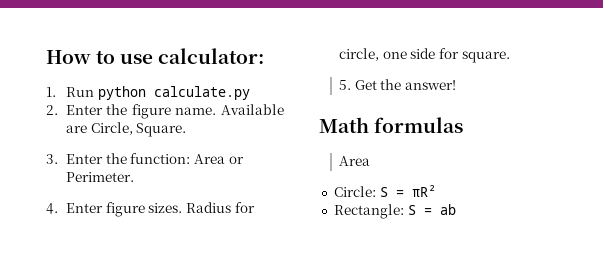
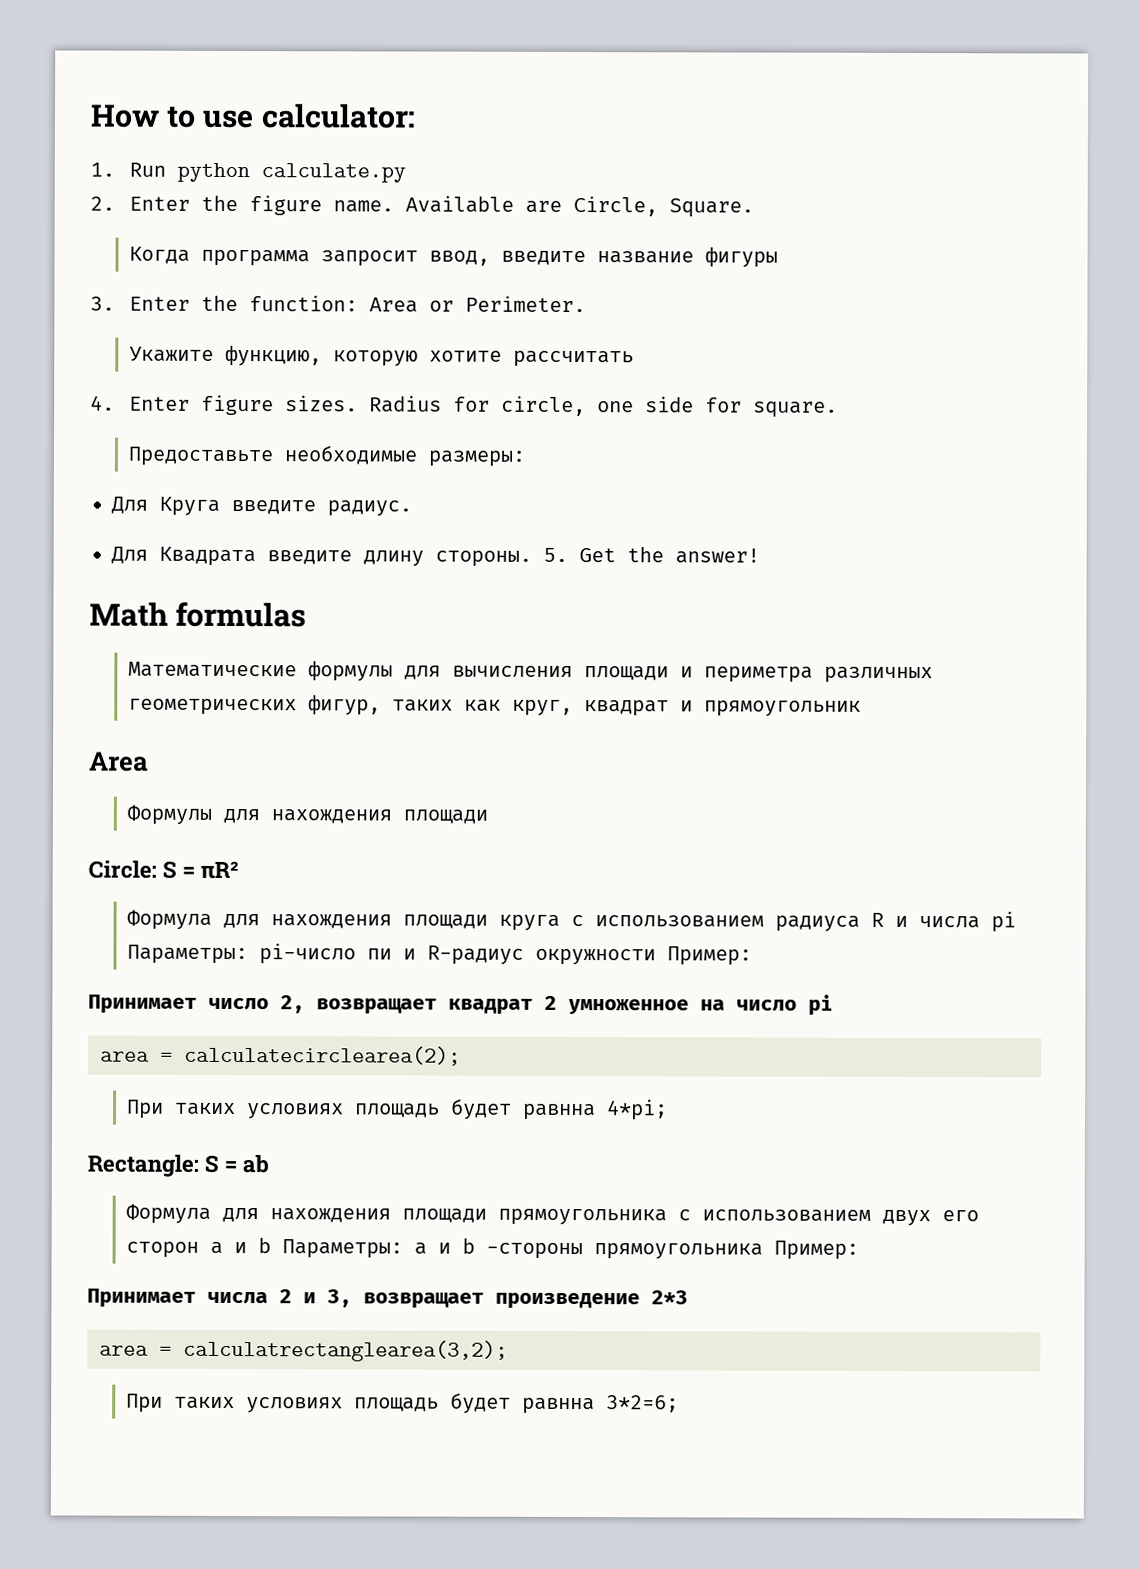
+ Когда программа запросит ввод, введите название фигуры
+ Укажите функцию, которую хотите рассчитать
+ Предоставьте необходимые размеры:
+ Для Круга введите радиус.
+ Для Квадрата введите длину стороны.
  Math formulas
+ Математические формулы для вычисления площади и периметра различных геометрических фигур, таких как круг, квадрат и прямоугольник
  Area
+ Формулы для нахождения площади
  Circle: S = πR²
+ Формула для нахождения площади круга с использованием радиуса R и числа pi Параметры: pi-число пи и R-радиус окружности Пример:
+ Принимает число 2, возвращает квадрат 2 умноженное на число pi
+ area = calculatecirclearea(2);
+ При таких условиях площадь будет равнна 4*pi;
  Rectangle: S = ab
+ Формула для нахождения площади прямоугольника с использованием двух его сторон a и b Параметры: а и b -стороны прямоугольника Пример:
+ Принимает числа 2 и 3, возвращает произведение 2*3
+ area = calculatrectanglearea(3,2);
+ При таких условиях площадь будет равнна 3*2=6;

